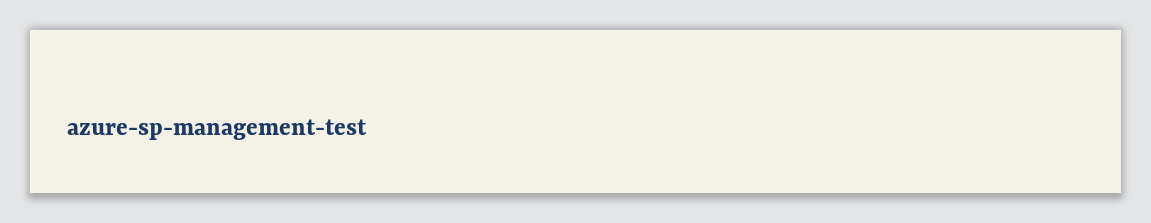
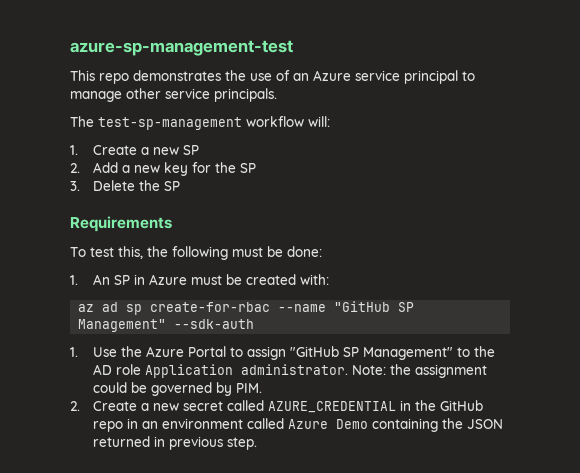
+ This repo demonstrates the use of an Azure service principal to manage other service principals.
+ The test-sp-management workflow will:
+ 1. Create a new SP
+ 2. Add a new key for the SP
+ 3. Delete the SP
+ Requirements
+ To test this, the following must be done:
+ 1. An SP in Azure must be created with:
+ az ad sp create-for-rbac --name "GitHub SP Management" --sdk-auth
+ 1. Use the Azure Portal to assign "GitHub SP Management" to the AD role Application administrator. Note: the assignment could be governed by PIM.
+ 2. Create a new secret called AZURE_CREDENTIAL in the GitHub repo in an environment called Azure Demo containing the JSON returned in previous step.

